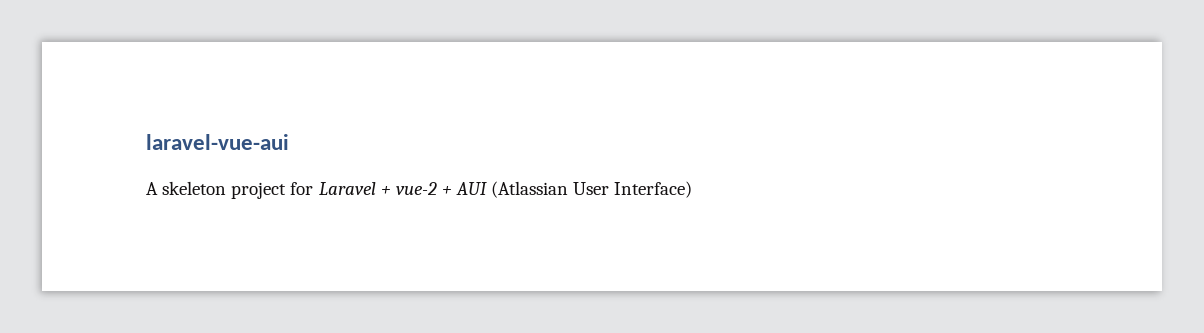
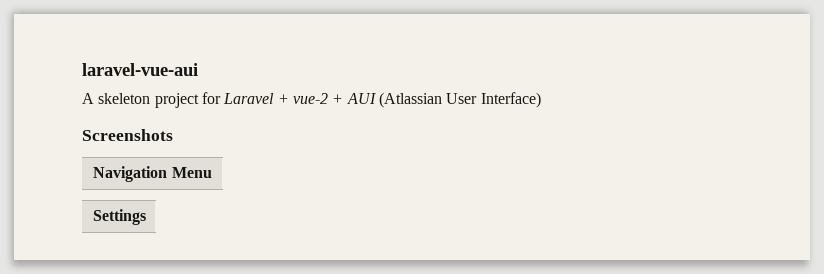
+ Screenshots
+ Navigation Menu
+ Settings

